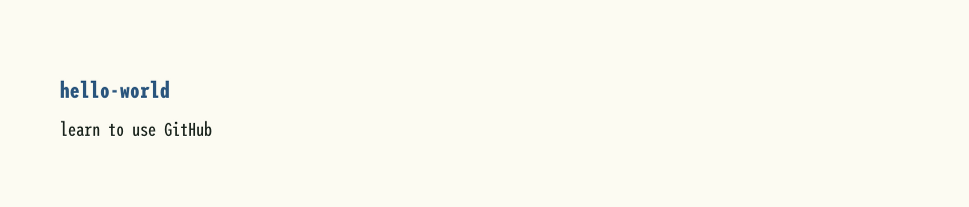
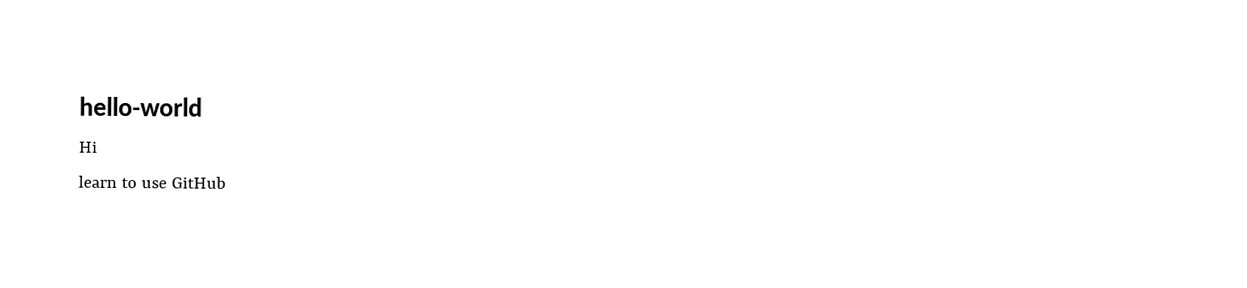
+ Hi

